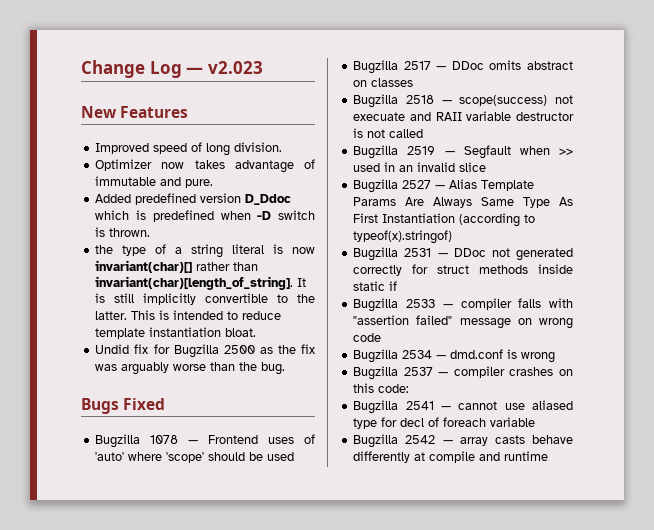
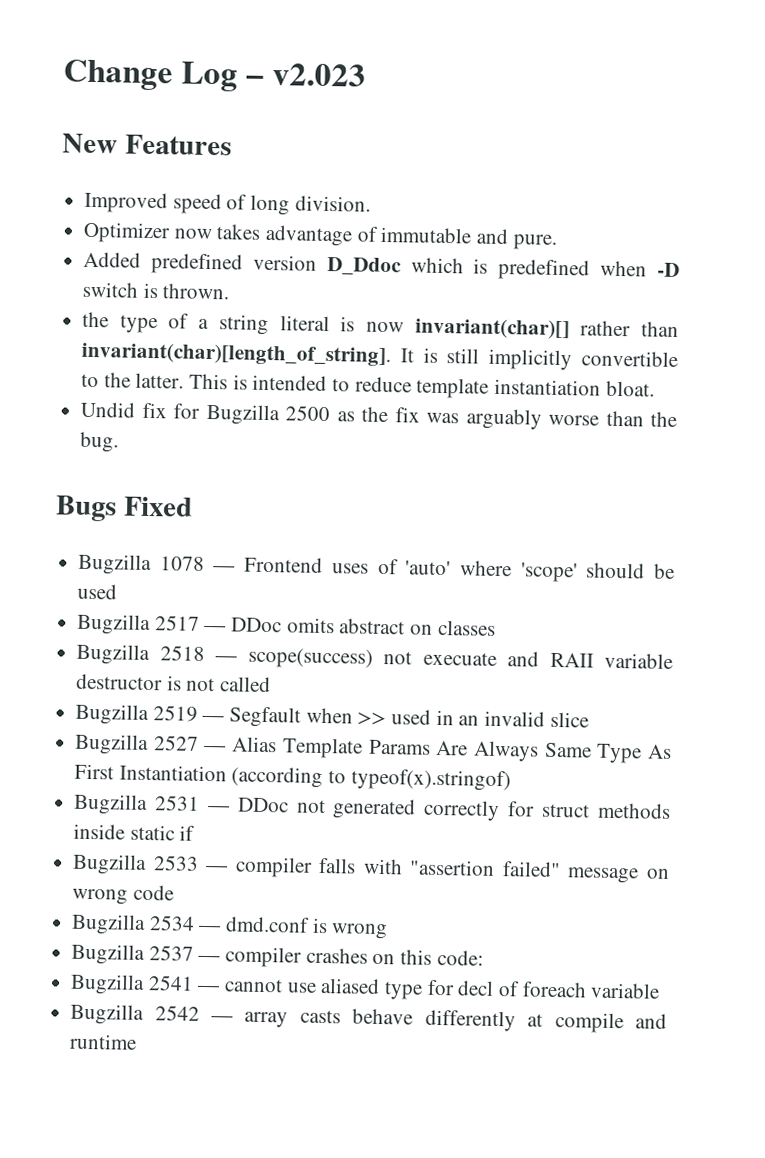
- Change Log — v2.023
+ Change Log – v2.023

